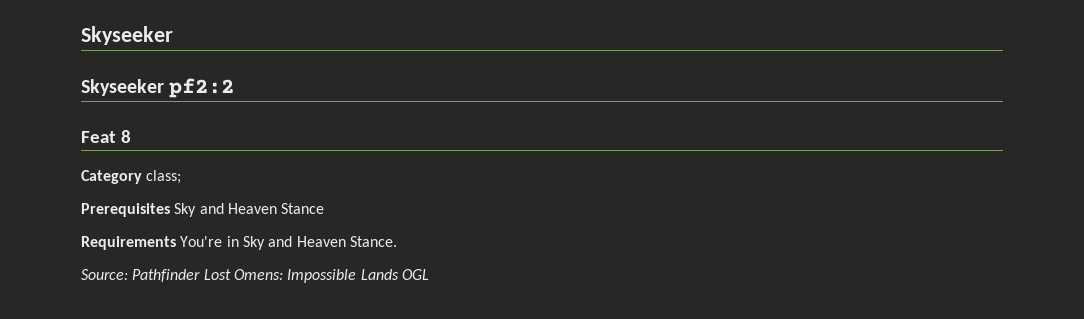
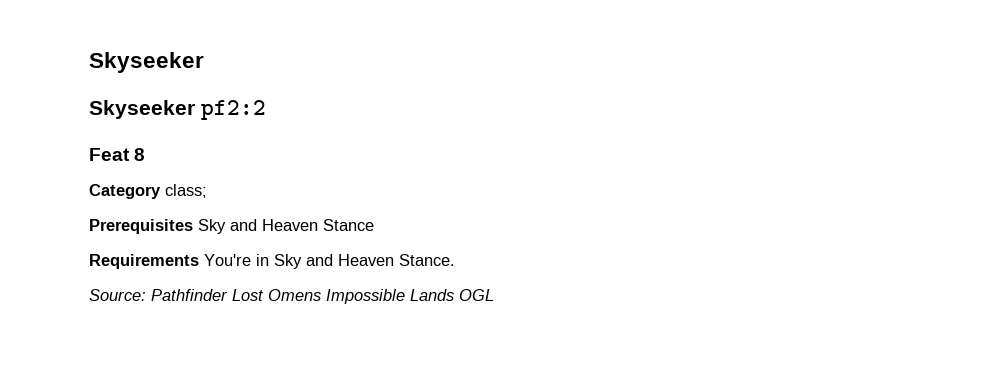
- Source: Pathfinder Lost Omens: Impossible Lands OGL
+ Source: Pathfinder Lost Omens Impossible Lands OGL

